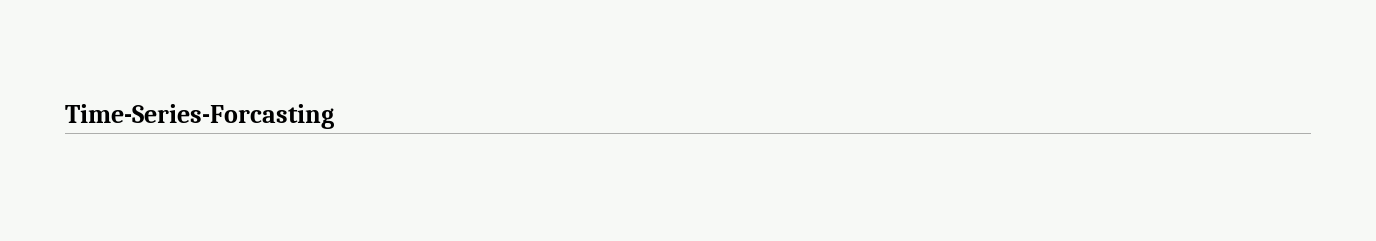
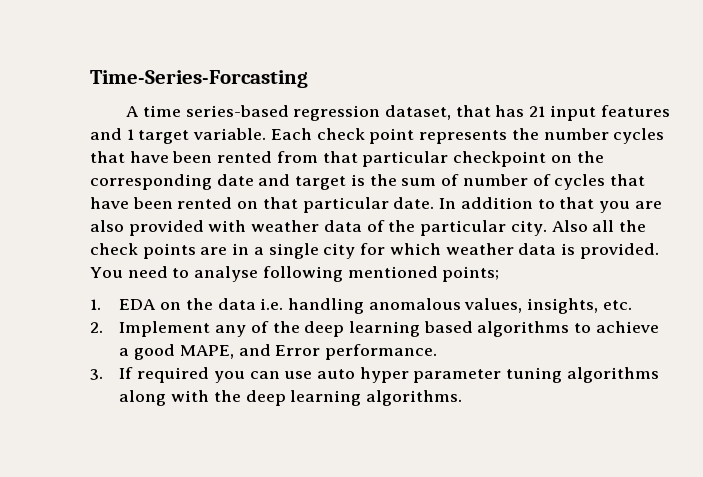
+ A time series-based regression dataset, that has 21 input features and 1 target variable. Each check point represents the number cycles that have been rented from that particular checkpoint on the corresponding date and target is the sum of number of cycles that have been rented on that particular date. In addition to that you are also provided with weather data of the particular city. Also all the check points are in a single city for which weather data is provided. You need to analyse following mentioned points;
+ 1. EDA on the data i.e. handling anomalous values, insights, etc.
+ 2. Implement any of the deep learning based algorithms to achieve a good MAPE, and Error performance.
+ 3. If required you can use auto hyper parameter tuning algorithms along with the deep learning algorithms.

